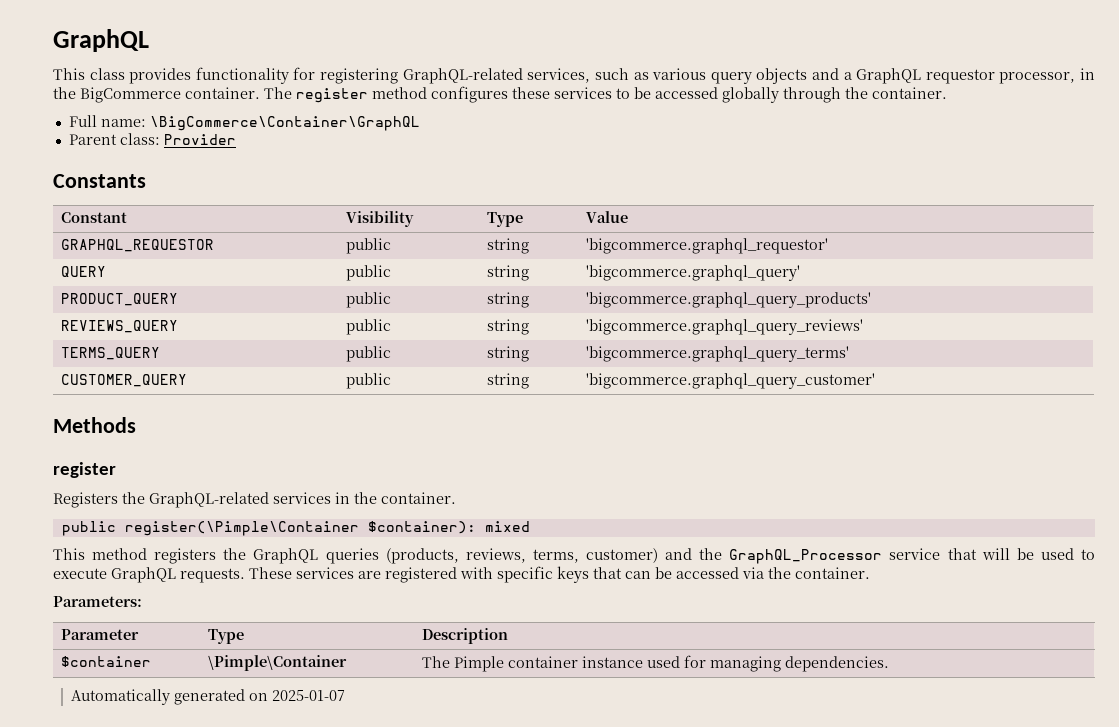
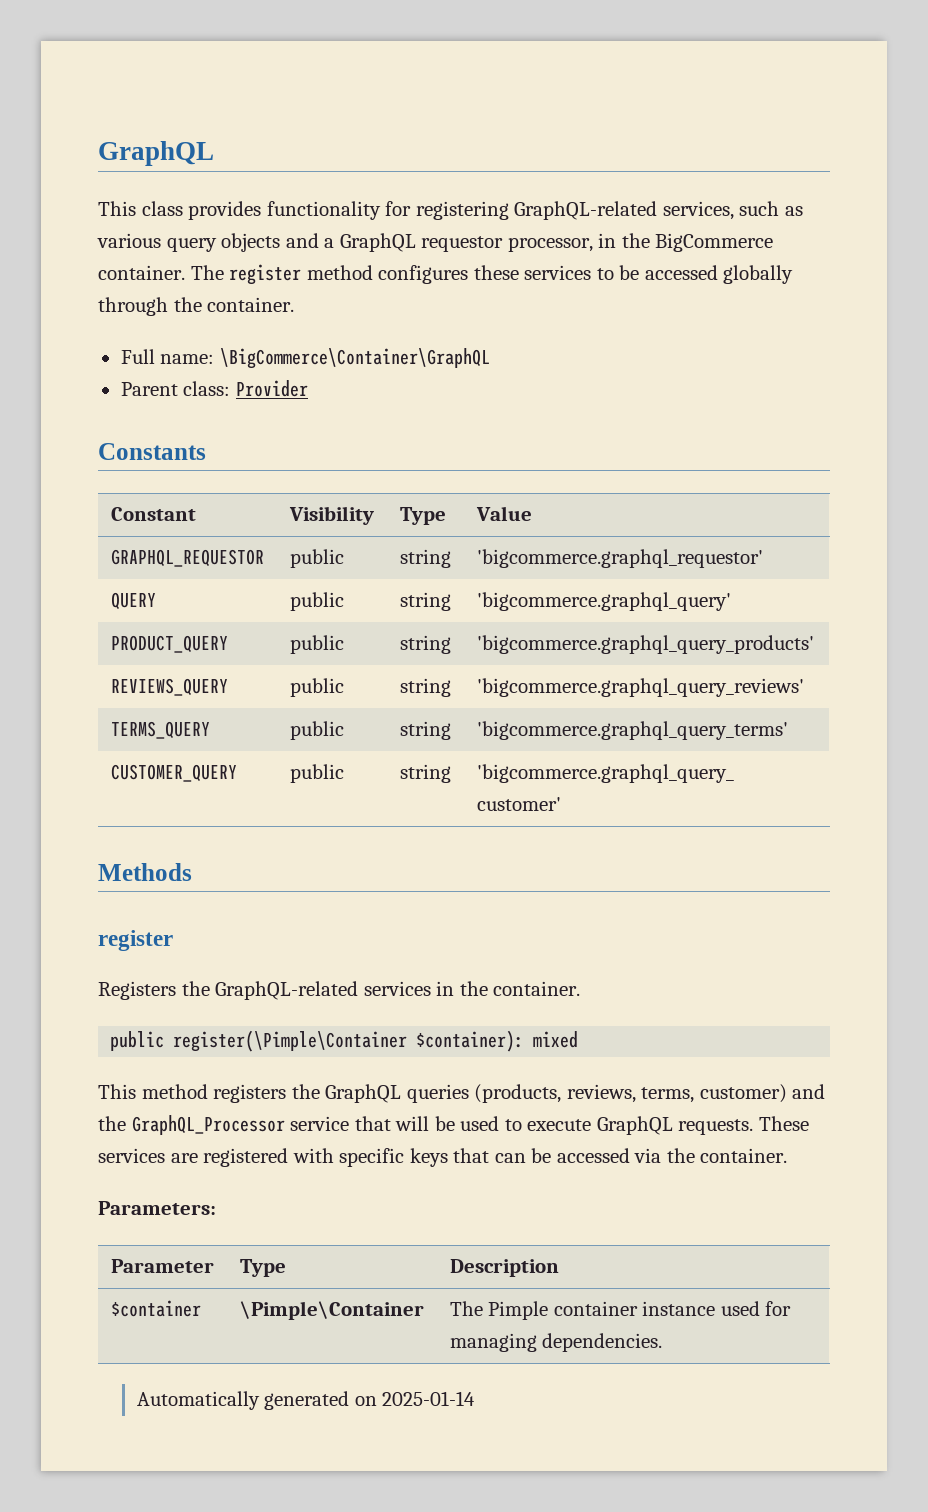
- Automatically generated on 2025-01-07
+ Automatically generated on 2025-01-14

